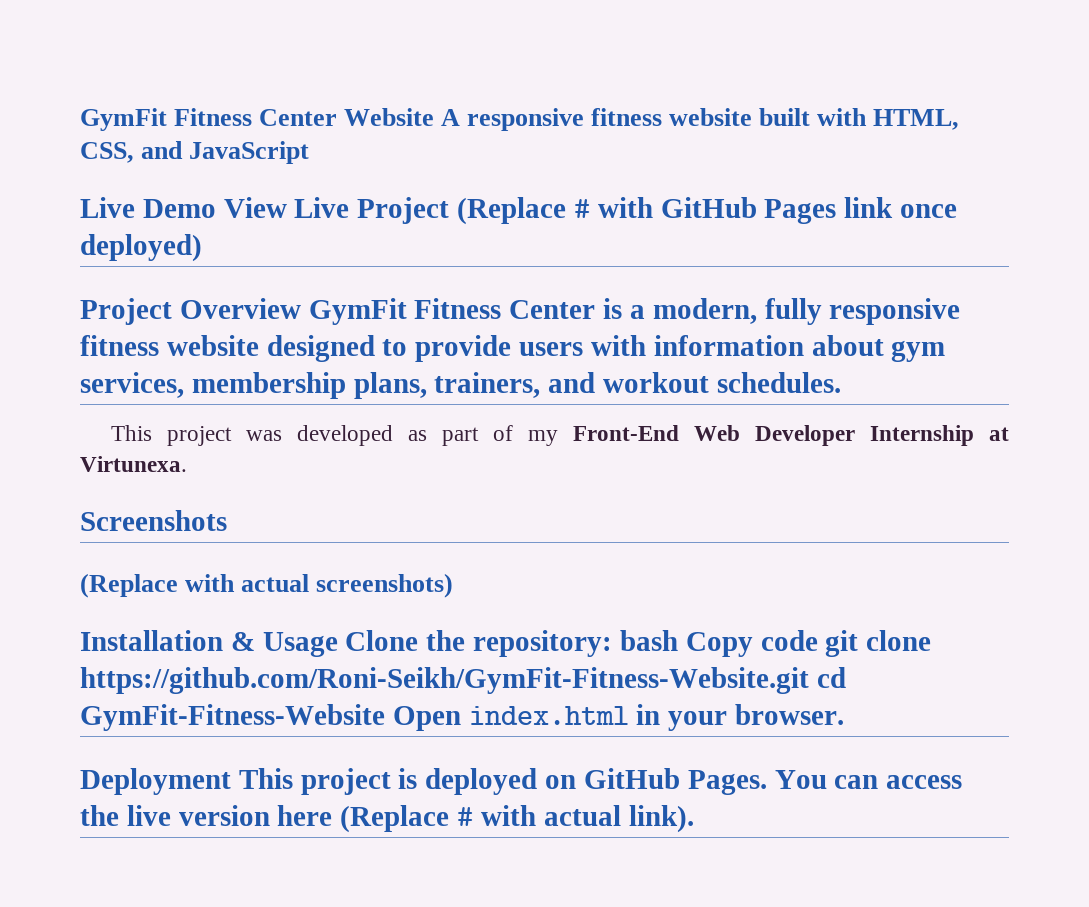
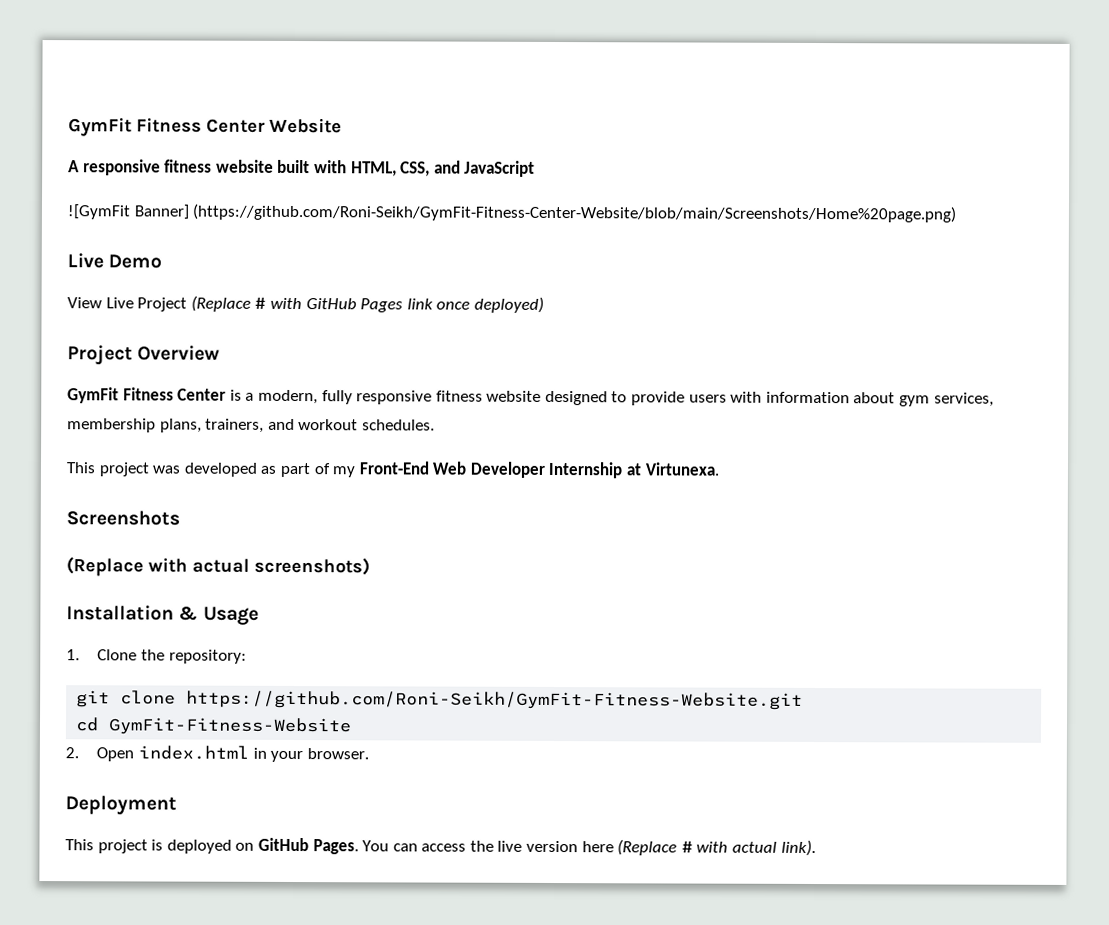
- GymFit Fitness Center Website A responsive fitness website built with HTML, CSS, and JavaScript
+ GymFit Fitness Center Website
+ A responsive fitness website built with HTML, CSS, and JavaScript
+ ![GymFit Banner] (https://github.com/Roni-Seikh/GymFit-Fitness-Center-Website/blob/main/Screenshots/Home%20page.png)
- Live Demo View Live Project (Replace # with GitHub Pages link once deployed)
+ Live Demo
+ View Live Project (Replace # with GitHub Pages link once deployed)
- Project Overview GymFit Fitness Center is a modern, fully responsive fitness website designed to provide users with information about gym services, membership plans, trainers, and workout schedules.
+ Project Overview
+ GymFit Fitness Center is a modern, fully responsive fitness website designed to provide users with information about gym services, membership plans, trainers, and workout schedules.
- Installation & Usage Clone the repository: bash Copy code git clone https://github.com/Roni-Seikh/GymFit-Fitness-Website.git cd GymFit-Fitness-Website Open index.html in your browser.
+ Installation & Usage
+ 1. Clone the repository:
+ git clone https://github.com/Roni-Seikh/GymFit-Fitness-Website.git
+ cd GymFit-Fitness-Website
+ 2. Open index.html in your browser.
- Deployment This project is deployed on GitHub Pages.
+ Deployment
+ This project is deployed on GitHub Pages.

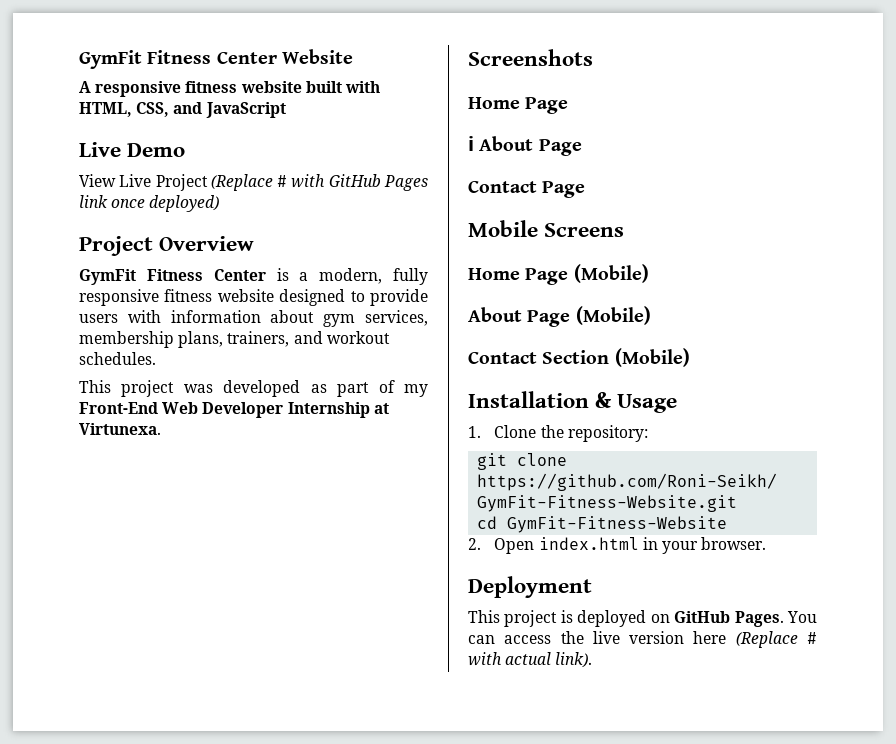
- ![GymFit Banner] (https://github.com/Roni-Seikh/GymFit-Fitness-Center-Website/blob/main/Screenshots/Home%20page.png)
  Screenshots
- (Replace with actual screenshots)
+ Home Page
+ ℹ About Page
+ Contact Page
+ Mobile Screens
+ Home Page (Mobile)
+ About Page (Mobile)
+ Contact Section (Mobile)

